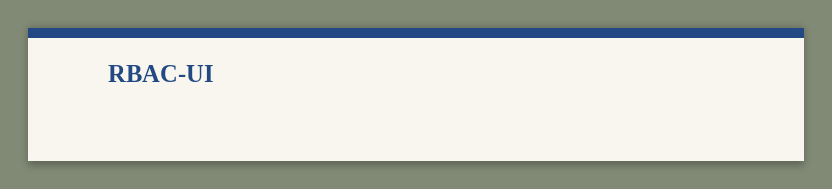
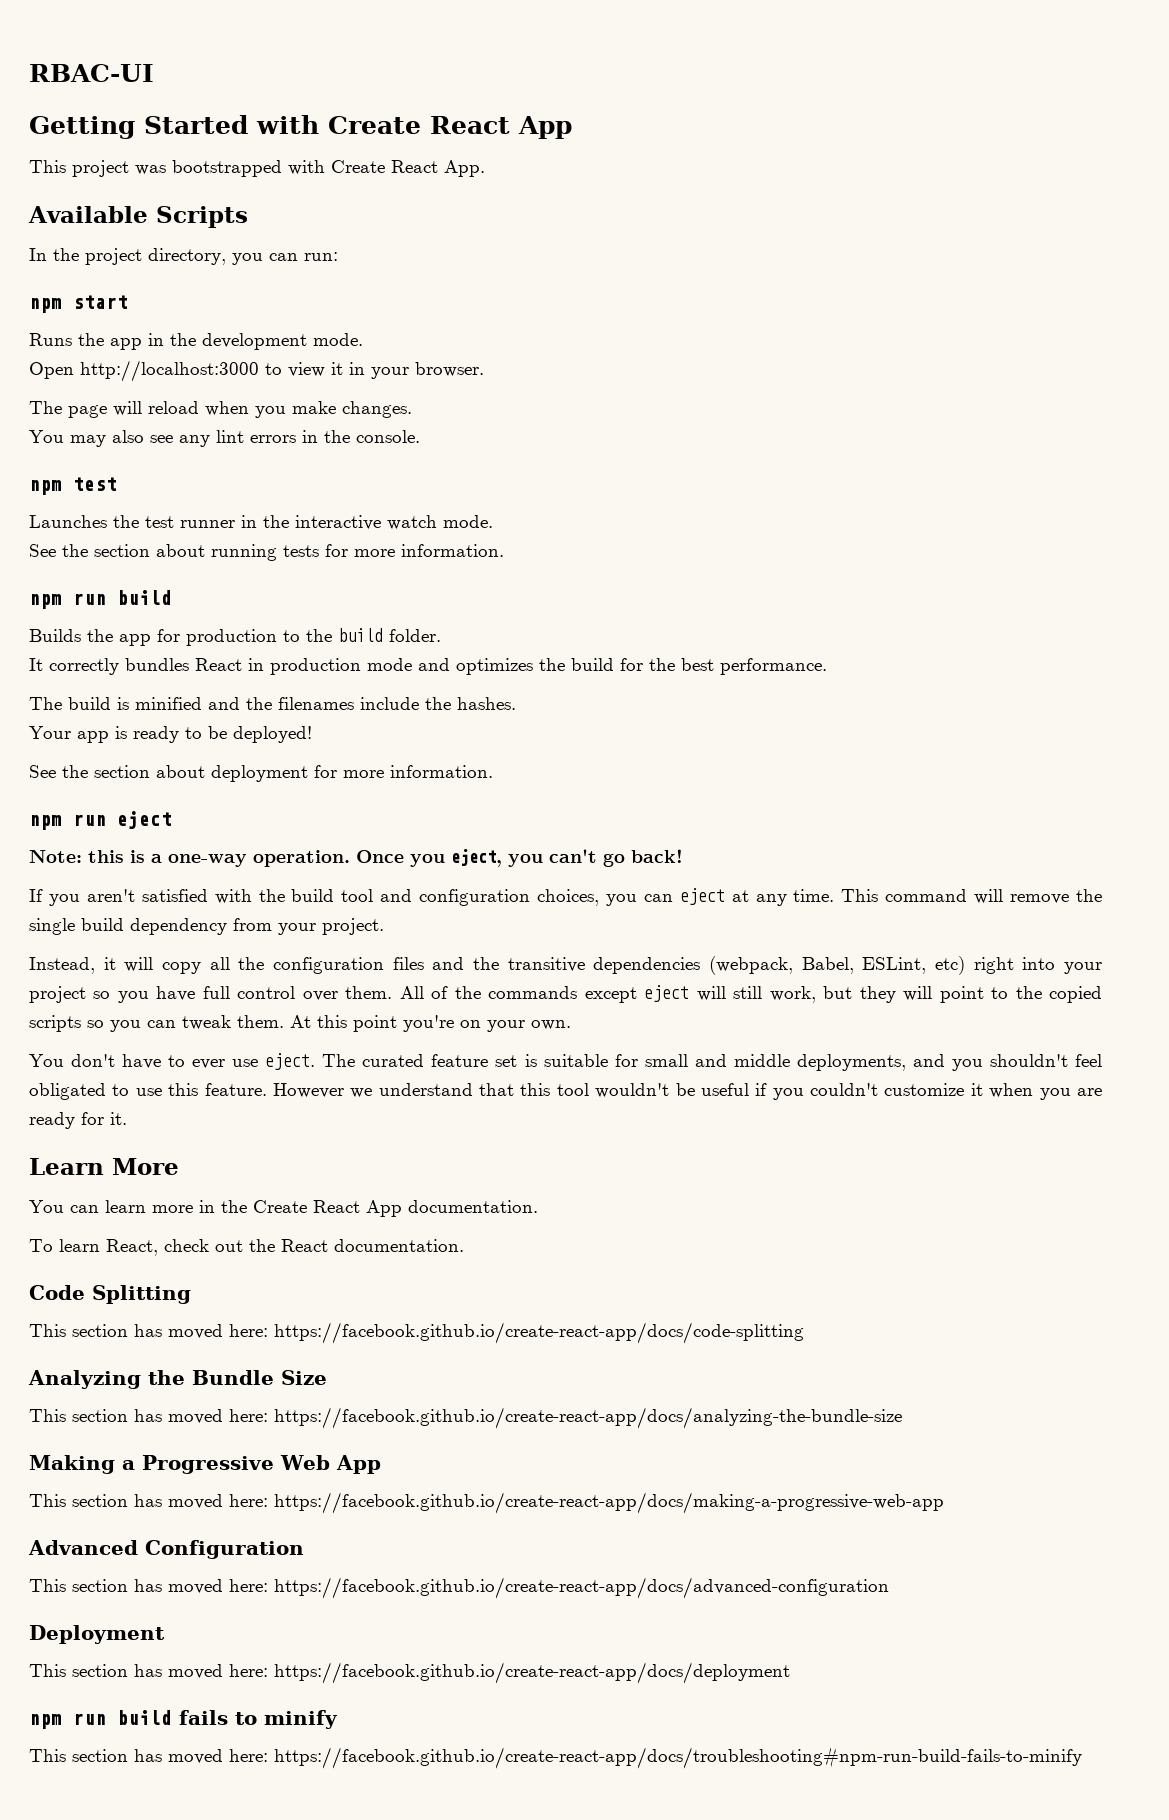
+ Getting Started with Create React App
+ This project was bootstrapped with Create React App.
+ Available Scripts
+ In the project directory, you can run:
+ npm start
+ Runs the app in the development mode.
+ Open http://localhost:3000 to view it in your browser.
+ The page will reload when you make changes.
+ You may also see any lint errors in the console.
+ npm test
+ Launches the test runner in the interactive watch mode.
+ See the section about running tests for more information.
+ npm run build
+ Builds the app for production to the build folder.
+ It correctly bundles React in production mode and optimizes the build for the best performance.
+ The build is minified and the filenames include the hashes.
+ Your app is ready to be deployed!
+ See the section about deployment for more information.
+ npm run eject
+ Note: this is a one-way operation. Once you eject, you can't go back!
+ If you aren't satisfied with the build tool and configuration choices, you can eject at any time. This command will remove the single build dependency from your project.
+ Instead, it will copy all the configuration files and the transitive dependencies (webpack, Babel, ESLint, etc) right into your project so you have full control over them. All of the commands except eject will still work, but they will point to the copied scripts so you can tweak them. At this point you're on your own.
+ You don't have to ever use eject. The curated feature set is suitable for small and middle deployments, and you shouldn't feel obligated to use this feature. However we understand that this tool wouldn't be useful if you couldn't customize it when you are ready for it.
+ Learn More
+ You can learn more in the Create React App documentation.
+ To learn React, check out the React documentation.
+ Code Splitting
+ This section has moved here: https://facebook.github.io/create-react-app/docs/code-splitting
+ Analyzing the Bundle Size
+ This section has moved here: https://facebook.github.io/create-react-app/docs/analyzing-the-bundle-size
+ Making a Progressive Web App
+ This section has moved here: https://facebook.github.io/create-react-app/docs/making-a-progressive-web-app
+ Advanced Configuration
+ This section has moved here: https://facebook.github.io/create-react-app/docs/advanced-configuration
+ Deployment
+ This section has moved here: https://facebook.github.io/create-react-app/docs/deployment
+ npm run build fails to minify
+ This section has moved here: https://facebook.github.io/create-react-app/docs/troubleshooting#npm-run-build-fails-to-minify

